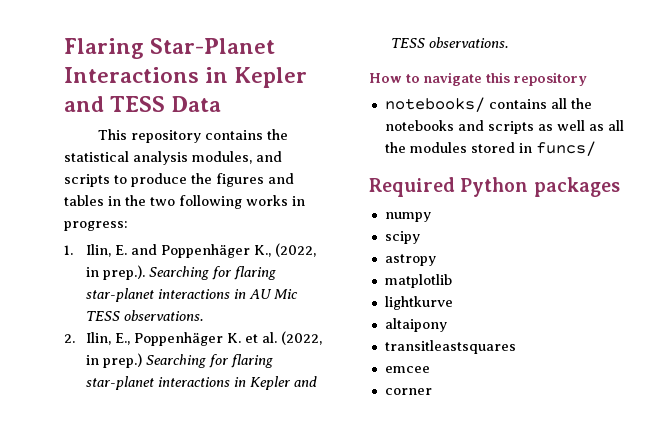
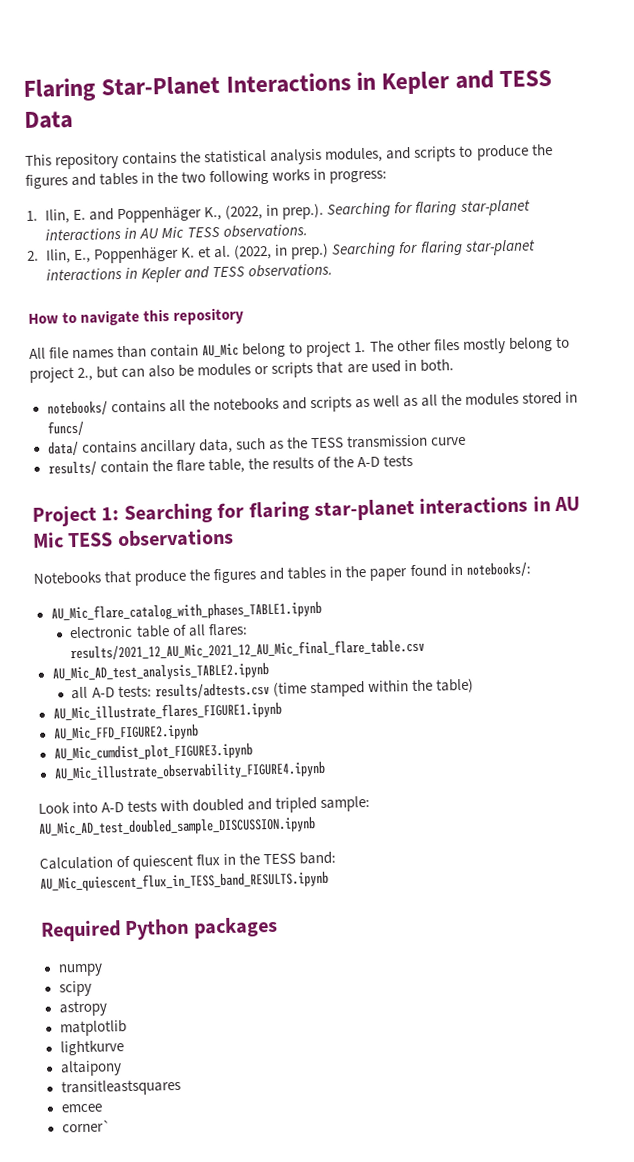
+ All file names than contain AU_Mic belong to project 1. The other files mostly belong to project 2., but can also be modules or scripts that are used in both.
+ data/ contains ancillary data, such as the TESS transmission curve
+ results/ contain the flare table, the results of the A-D tests
+ Project 1: Searching for flaring star-planet interactions in AU Mic TESS observations
+ Notebooks that produce the figures and tables in the paper found in notebooks/:
+ AU_Mic_flare_catalog_with_phases_TABLE1.ipynb
+ electronic table of all flares: results/2021_12_AU_Mic_2021_12_AU_Mic_final_flare_table.csv
+ AU_Mic_AD_test_analysis_TABLE2.ipynb
+ all A-D tests: results/adtests.csv (time stamped within the table)
+ AU_Mic_illustrate_flares_FIGURE1.ipynb
+ AU_Mic_FFD_FIGURE2.ipynb
+ AU_Mic_cumdist_plot_FIGURE3.ipynb
+ AU_Mic_illustrate_observability_FIGURE4.ipynb
+ Look into A-D tests with doubled and tripled sample: AU_Mic_AD_test_doubled_sample_DISCUSSION.ipynb
+ Calculation of quiescent flux in the TESS band: AU_Mic_quiescent_flux_in_TESS_band_RESULTS.ipynb
- corner
+ corner`

